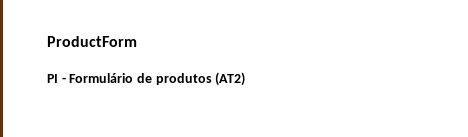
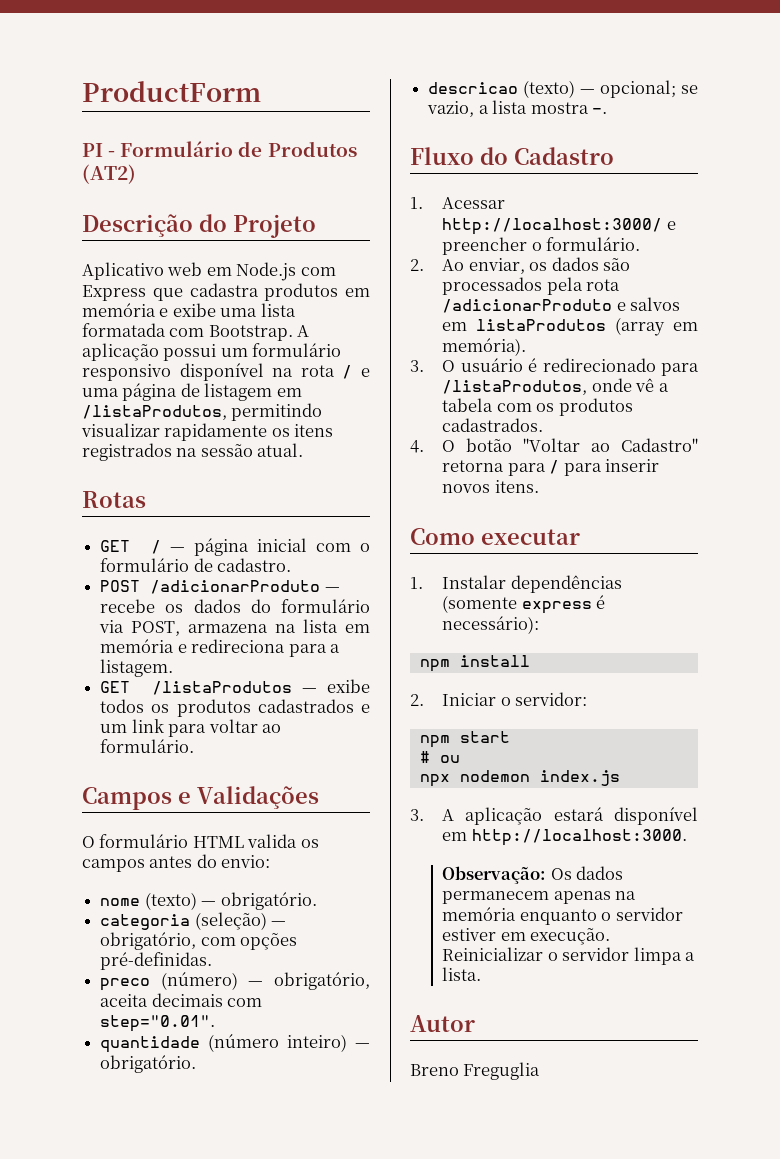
- PI - Formulário de produtos (AT2)
+ PI - Formulário de Produtos (AT2)
+ Descrição do Projeto
+ Aplicativo web em Node.js com Express que cadastra produtos em memória e exibe uma lista formatada com Bootstrap. A aplicação possui um formulário responsivo disponível na rota / e uma página de listagem em /listaProdutos, permitindo visualizar rapidamente os itens registrados na sessão atual.
+ Rotas
+ GET / — página inicial com o formulário de cadastro.
+ POST /adicionarProduto — recebe os dados do formulário via POST, armazena na lista em memória e redireciona para a listagem.
+ GET /listaProdutos — exibe todos os produtos cadastrados e um link para voltar ao formulário.
+ Campos e Validações
+ O formulário HTML valida os campos antes do envio:
+ nome (texto) — obrigatório.
+ categoria (seleção) — obrigatório, com opções pré-definidas.
+ preco (número) — obrigatório, aceita decimais com step="0.01".
+ quantidade (número inteiro) — obrigatório.
+ descricao (texto) — opcional; se vazio, a lista mostra -.
+ Fluxo do Cadastro
+ 1. Acessar http://localhost:3000/ e preencher o formulário.
+ 2. Ao enviar, os dados são processados pela rota /adicionarProduto e salvos em listaProdutos (array em memória).
+ 3. O usuário é redirecionado para /listaProdutos, onde vê a tabela com os produtos cadastrados.
+ 4. O botão "Voltar ao Cadastro" retorna para / para inserir novos itens.
+ Como executar
+ 1. Instalar dependências (somente express é necessário):
+ npm install
+ 2. Iniciar o servidor:
+ npm start
+ # ou
+ npx nodemon index.js
+ 3. A aplicação estará disponível em http://localhost:3000.
+ Observação: Os dados permanecem apenas na memória enquanto o servidor estiver em execução. Reinicializar o servidor limpa a lista.
+ Autor
+ Breno Freguglia

